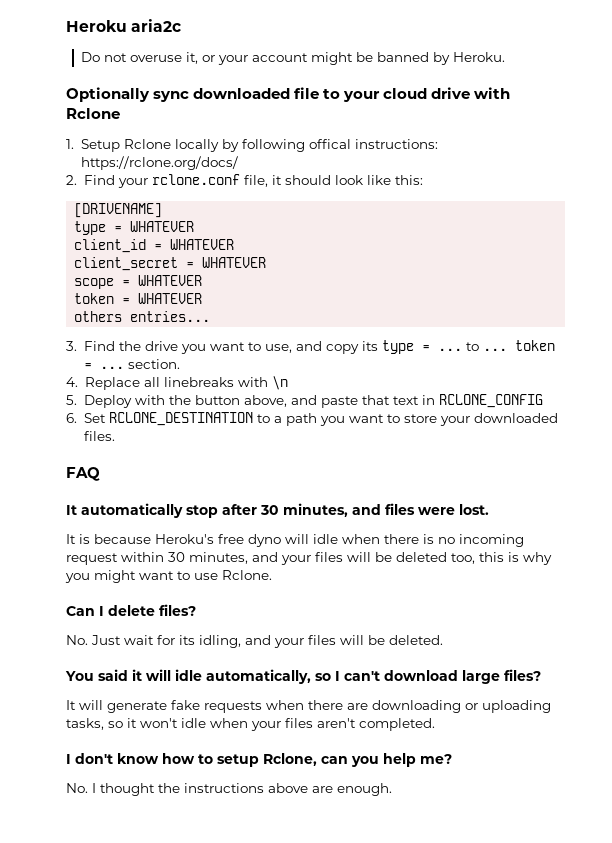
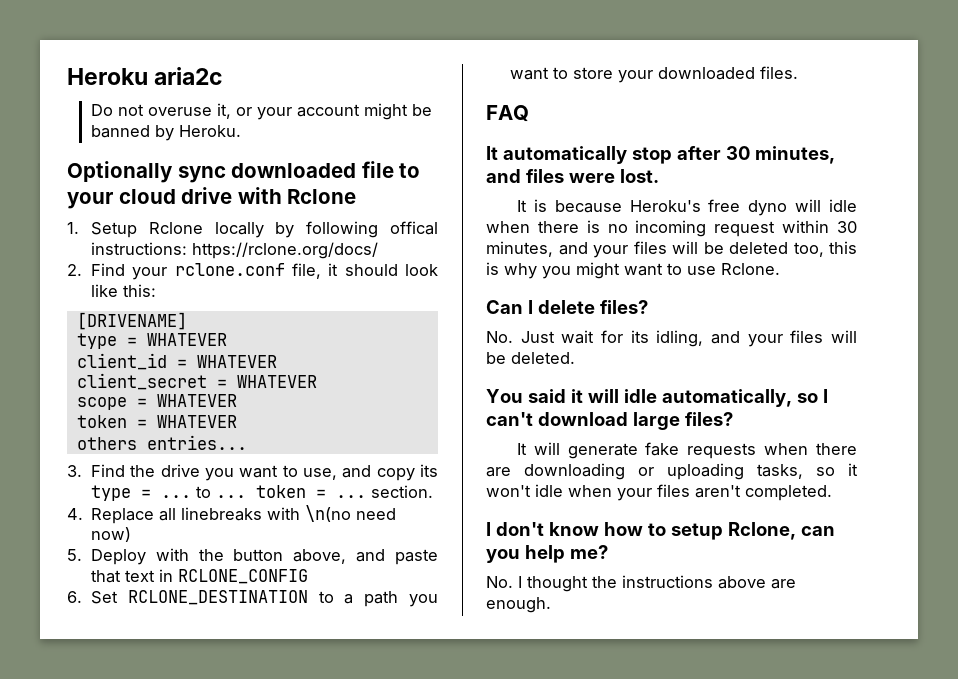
- 4. Replace all linebreaks with \n
+ 4. Replace all linebreaks with \n(no need now)

